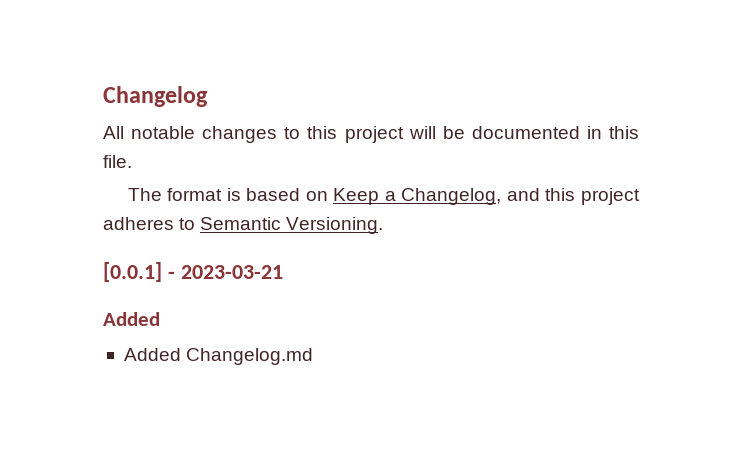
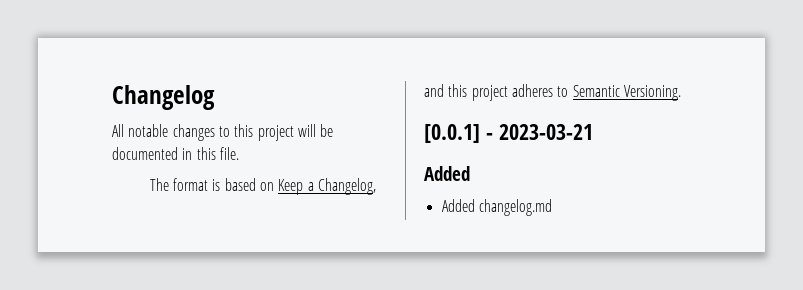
- Added Changelog.md
+ Added changelog.md

